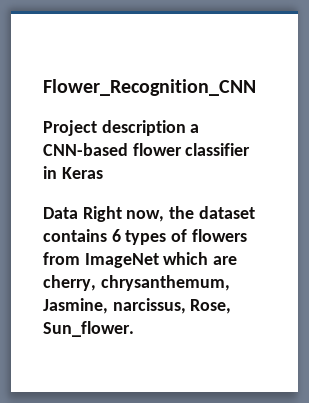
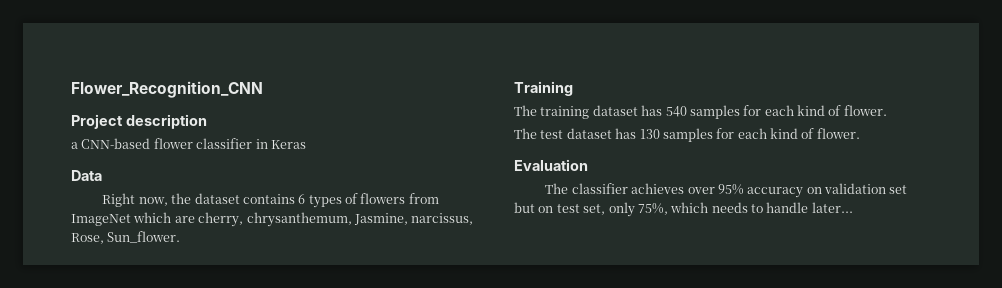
- Project description a CNN-based flower classifier in Keras
+ Project description
+ a CNN-based flower classifier in Keras
- Data Right now, the dataset contains 6 types of flowers from ImageNet which are cherry, chrysanthemum, Jasmine, narcissus, Rose, Sun_flower.
+ Data
+ Right now, the dataset contains 6 types of flowers from ImageNet which are cherry, chrysanthemum, Jasmine, narcissus, Rose, Sun_flower.
+ Training
+ The training dataset has 540 samples for each kind of flower.
+ The test dataset has 130 samples for each kind of flower.
+ Evaluation
+ The classifier achieves over 95% accuracy on validation set but on test set, only 75%, which needs to handle later...

